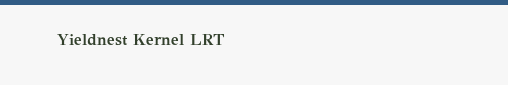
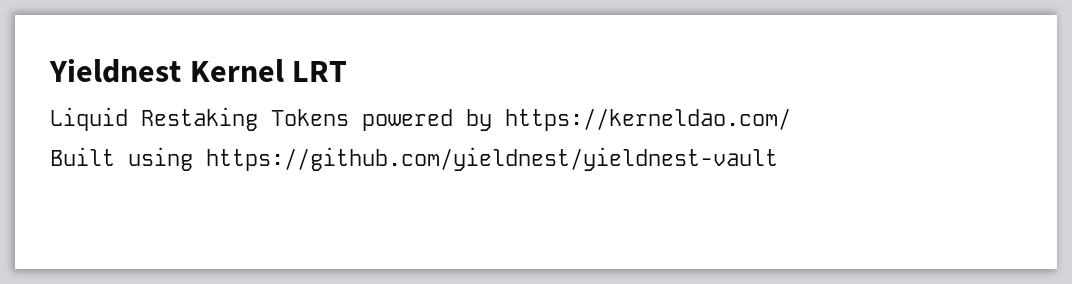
+ Liquid Restaking Tokens powered by https://kerneldao.com/
+ Built using https://github.com/yieldnest/yieldnest-vault

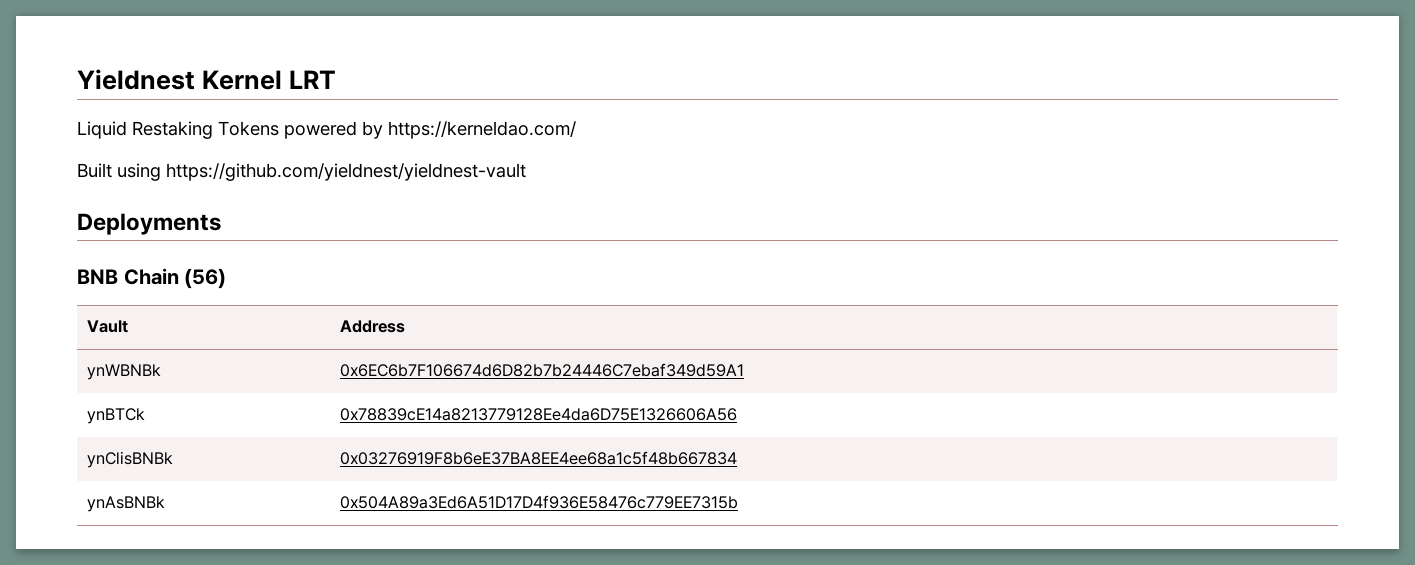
+ Deployments
+ BNB Chain (56)
+ Vault | Address
+ ynWBNBk | 0x6EC6b7F106674d6D82b7b24446C7ebaf349d59A1
+ ynBTCk | 0x78839cE14a8213779128Ee4da6D75E1326606A56
+ ynClisBNBk | 0x03276919F8b6eE37BA8EE4ee68a1c5f48b667834
+ ynAsBNBk | 0x504A89a3Ed6A51D17D4f936E58476c779EE7315b

